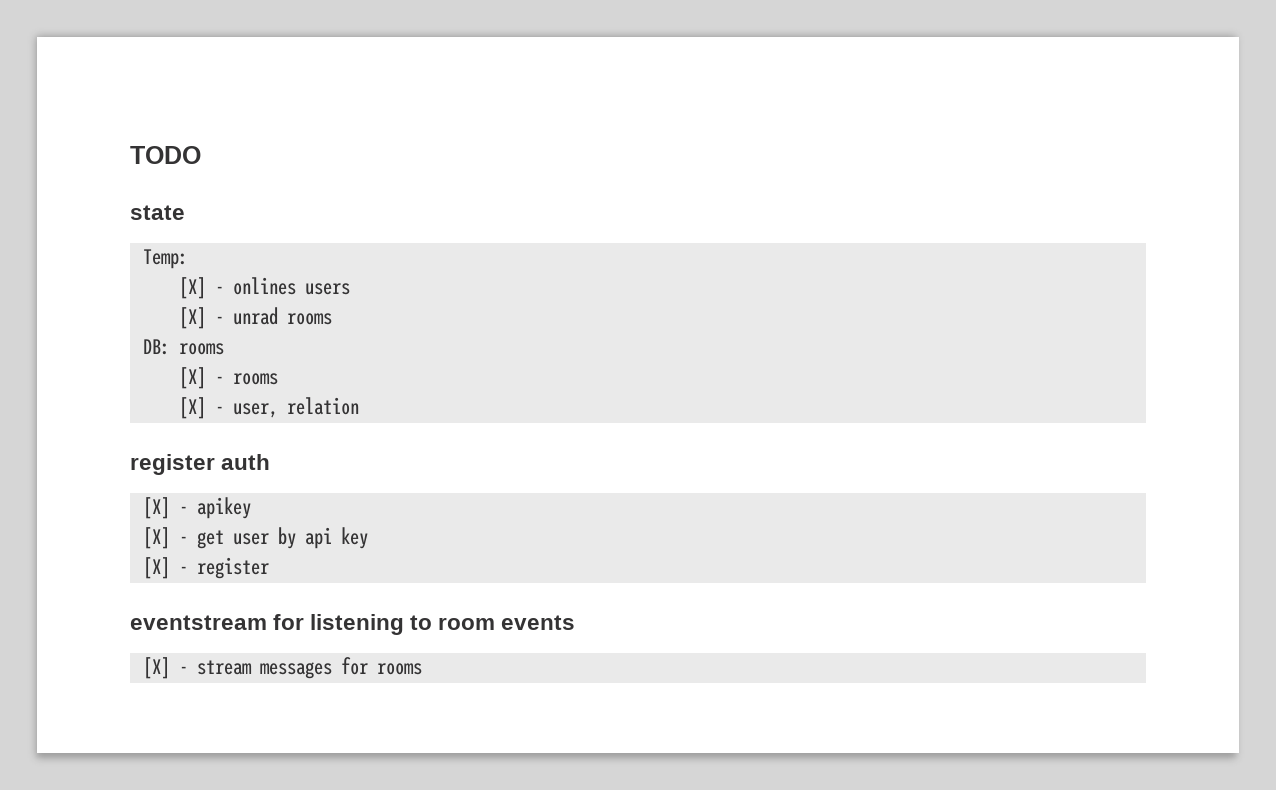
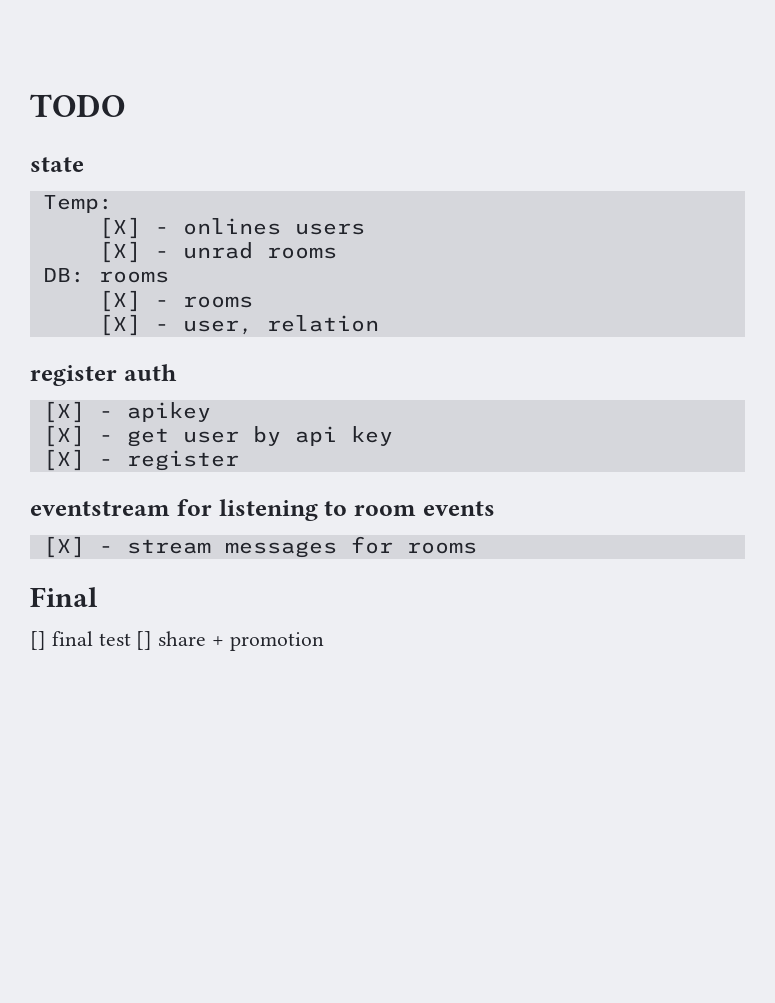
+ Final
+ [] final test [] share + promotion

